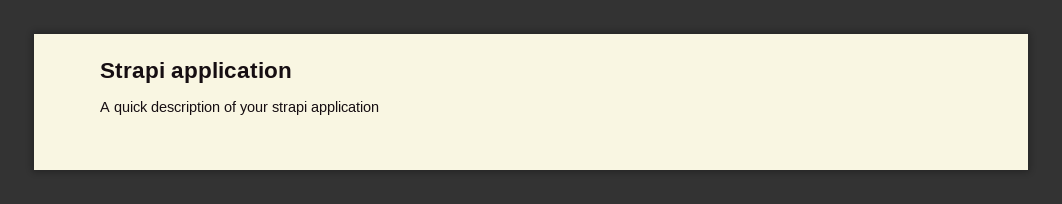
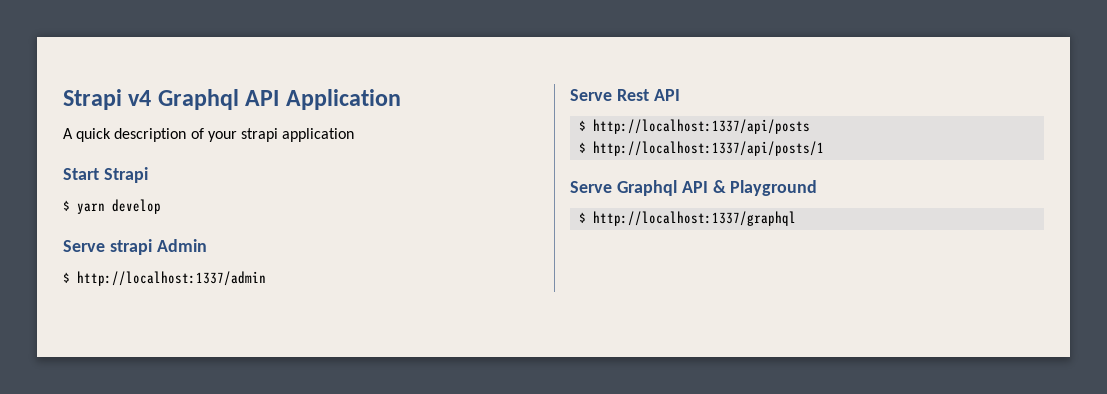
- Strapi application
+ Strapi v4 Graphql API Application
+ Start Strapi
+ $ yarn develop
+ Serve strapi Admin
+ $ http://localhost:1337/admin
+ Serve Rest API
+ $ http://localhost:1337/api/posts
+ $ http://localhost:1337/api/posts/1
+ Serve Graphql API & Playground
+ $ http://localhost:1337/graphql

